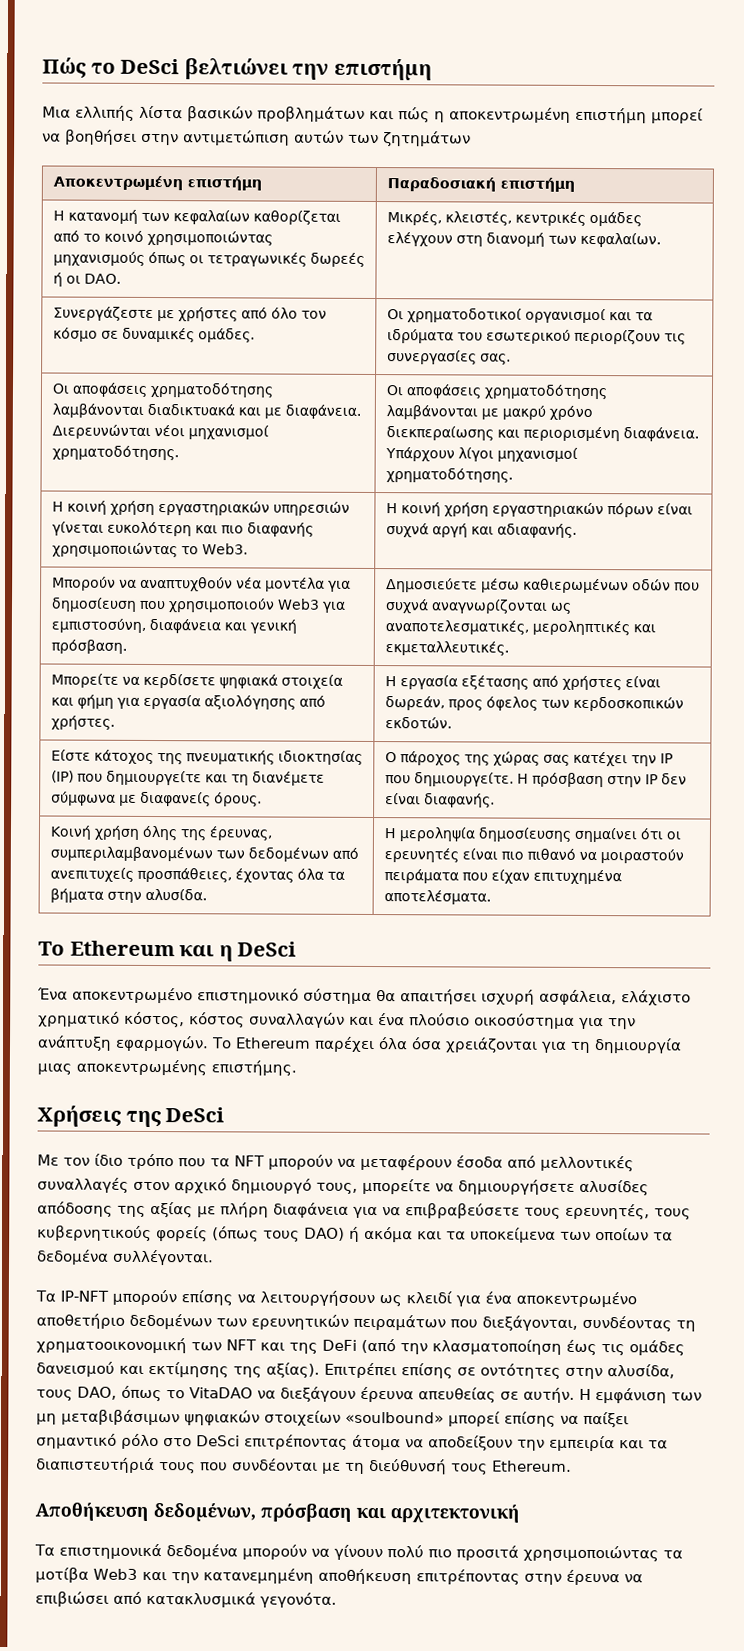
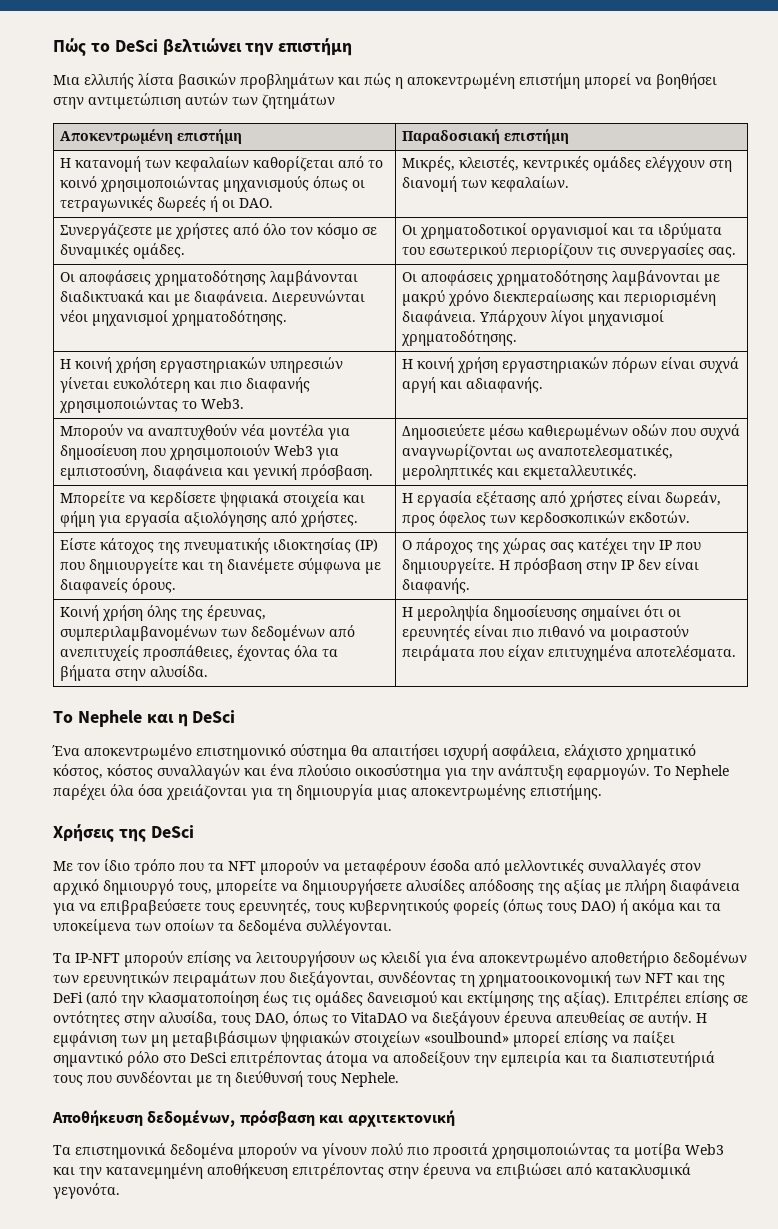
- Το Ethereum και η DeSci
+ Το Nephele και η DeSci
- Το Ethereum παρέχει όλα όσα χρειάζονται για τη δημιουργία μιας αποκεντρωμένης επιστήμης.
+ Το Nephele παρέχει όλα όσα χρειάζονται για τη δημιουργία μιας αποκεντρωμένης επιστήμης.
- Η εμφάνιση των μη μεταβιβάσιμων ψηφιακών στοιχείων «soulbound» μπορεί επίσης να παίξει σημαντικό ρόλο στο DeSci επιτρέποντας άτομα να αποδείξουν την εμπειρία και τα διαπιστευτήριά τους που συνδέονται με τη διεύθυνσή τους Ethereum.
+ Η εμφάνιση των μη μεταβιβάσιμων ψηφιακών στοιχείων «soulbound» μπορεί επίσης να παίξει σημαντικό ρόλο στο DeSci επιτρέποντας άτομα να αποδείξουν την εμπειρία και τα διαπιστευτήριά τους που συνδέονται με τη διεύθυνσή τους Nephele.

